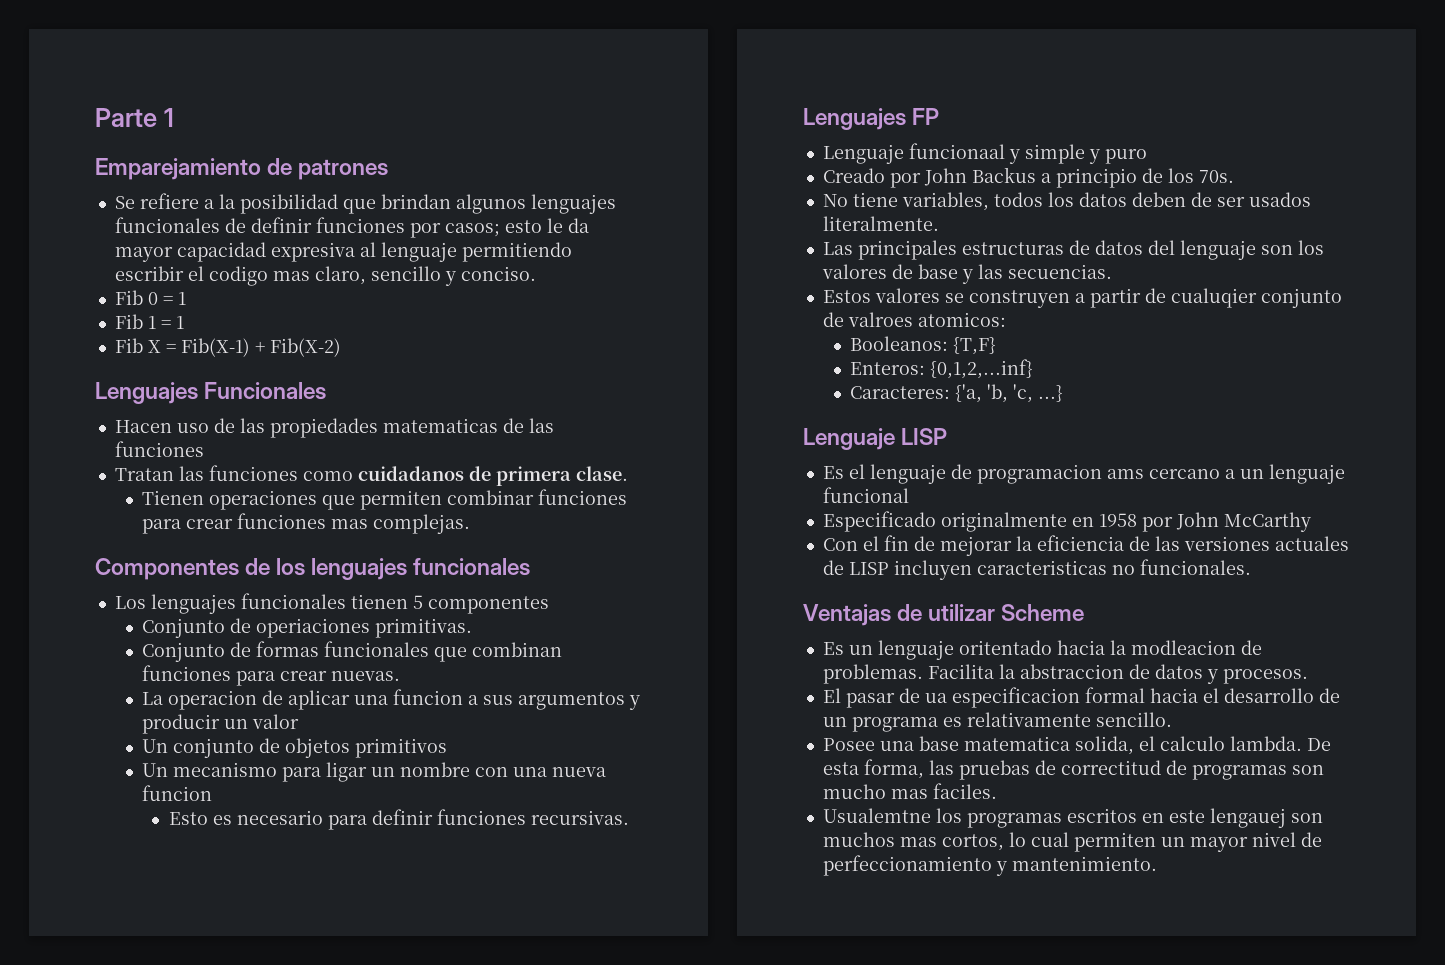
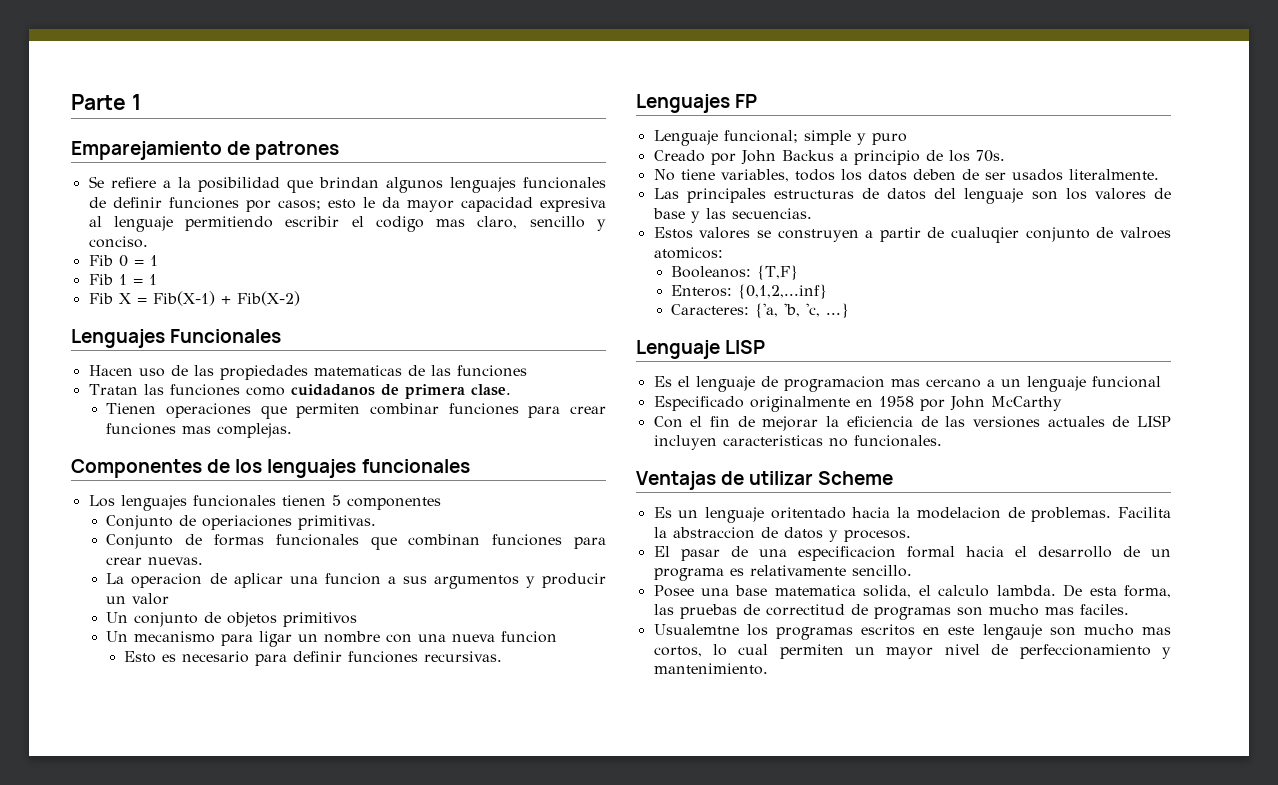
- Lenguaje funcionaal y simple y puro
+ Lenguaje funcional; simple y puro
- Es el lenguaje de programacion ams cercano a un lenguaje funcional
+ Es el lenguaje de programacion mas cercano a un lenguaje funcional
- Es un lenguaje oritentado hacia la modleacion de problemas.
+ Es un lenguaje oritentado hacia la modelacion de problemas.
- El pasar de ua especificacion formal hacia el desarrollo de un programa es relativamente sencillo.
+ El pasar de una especificacion formal hacia el desarrollo de un programa es relativamente sencillo.
- Usualemtne los programas escritos en este lengauej son muchos mas cortos, lo cual permiten un mayor nivel de perfeccionamiento y mantenimiento.
+ Usualemtne los programas escritos en este lengauje son mucho mas cortos, lo cual permiten un mayor nivel de perfeccionamiento y mantenimiento.

